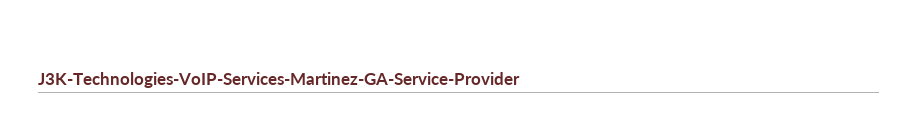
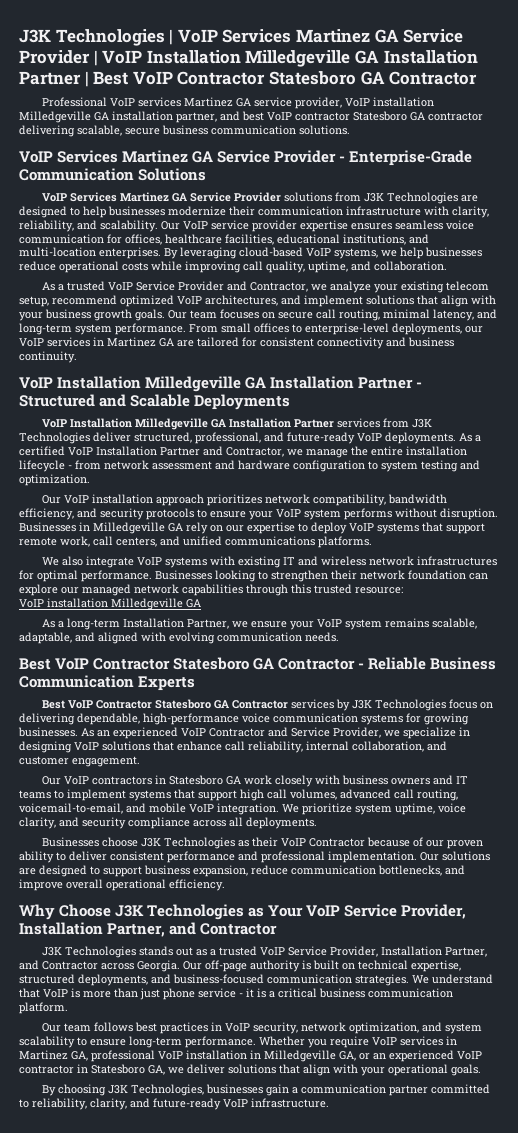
- J3K-Technologies-VoIP-Services-Martinez-GA-Service-Provider
+ J3K Technologies | VoIP Services Martinez GA Service Provider | VoIP Installation Milledgeville GA Installation Partner | Best VoIP Contractor Statesboro GA Contractor
+ Professional VoIP services Martinez GA service provider, VoIP installation Milledgeville GA installation partner, and best VoIP contractor Statesboro GA contractor delivering scalable, secure business communication solutions.
+ VoIP Services Martinez GA Service Provider - Enterprise-Grade Communication Solutions
+ VoIP Services Martinez GA Service Provider solutions from J3K Technologies are designed to help businesses modernize their communication infrastructure with clarity, reliability, and scalability. Our VoIP service provider expertise ensures seamless voice communication for offices, healthcare facilities, educational institutions, and multi-location enterprises. By leveraging cloud-based VoIP systems, we help businesses reduce operational costs while improving call quality, uptime, and collaboration.
+ As a trusted VoIP Service Provider and Contractor, we analyze your existing telecom setup, recommend optimized VoIP architectures, and implement solutions that align with your business growth goals. Our team focuses on secure call routing, minimal latency, and long-term system performance. From small offices to enterprise-level deployments, our VoIP services in Martinez GA are tailored for consistent connectivity and business continuity.
+ VoIP Installation Milledgeville GA Installation Partner - Structured and Scalable Deployments
+ VoIP Installation Milledgeville GA Installation Partner services from J3K Technologies deliver structured, professional, and future-ready VoIP deployments. As a certified VoIP Installation Partner and Contractor, we manage the entire installation lifecycle - from network assessment and hardware configuration to system testing and optimization.
+ Our VoIP installation approach prioritizes network compatibility, bandwidth efficiency, and security protocols to ensure your VoIP system performs without disruption. Businesses in Milledgeville GA rely on our expertise to deploy VoIP systems that support remote work, call centers, and unified communications platforms.
+ We also integrate VoIP systems with existing IT and wireless network infrastructures for optimal performance. Businesses looking to strengthen their network foundation can explore our managed network capabilities through this trusted resource:
+ VoIP installation Milledgeville GA
+ As a long-term Installation Partner, we ensure your VoIP system remains scalable, adaptable, and aligned with evolving communication needs.
+ Best VoIP Contractor Statesboro GA Contractor - Reliable Business Communication Experts
+ Best VoIP Contractor Statesboro GA Contractor services by J3K Technologies focus on delivering dependable, high-performance voice communication systems for growing businesses. As an experienced VoIP Contractor and Service Provider, we specialize in designing VoIP solutions that enhance call reliability, internal collaboration, and customer engagement.
+ Our VoIP contractors in Statesboro GA work closely with business owners and IT teams to implement systems that support high call volumes, advanced call routing, voicemail-to-email, and mobile VoIP integration. We prioritize system uptime, voice clarity, and security compliance across all deployments.
+ Businesses choose J3K Technologies as their VoIP Contractor because of our proven ability to deliver consistent performance and professional implementation. Our solutions are designed to support business expansion, reduce communication bottlenecks, and improve overall operational efficiency.
+ Why Choose J3K Technologies as Your VoIP Service Provider, Installation Partner, and Contractor
+ J3K Technologies stands out as a trusted VoIP Service Provider, Installation Partner, and Contractor across Georgia. Our off-page authority is built on technical expertise, structured deployments, and business-focused communication strategies. We understand that VoIP is more than just phone service - it is a critical business communication platform.
+ Our team follows best practices in VoIP security, network optimization, and system scalability to ensure long-term performance. Whether you require VoIP services in Martinez GA, professional VoIP installation in Milledgeville GA, or an experienced VoIP contractor in Statesboro GA, we deliver solutions that align with your operational goals.
+ By choosing J3K Technologies, businesses gain a communication partner committed to reliability, clarity, and future-ready VoIP infrastructure.

